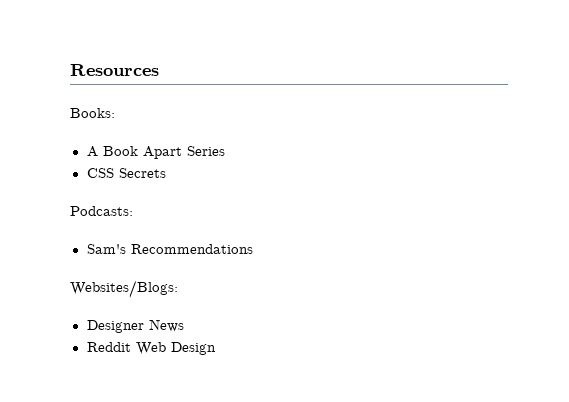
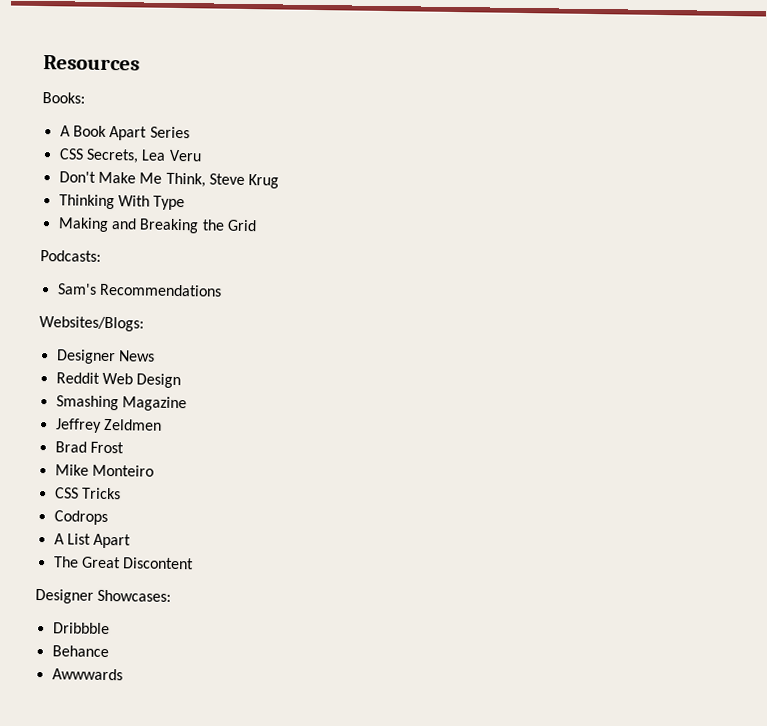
- CSS Secrets
+ CSS Secrets, Lea Veru
+ Don't Make Me Think, Steve Krug
+ Thinking With Type
+ Making and Breaking the Grid
+ Smashing Magazine
+ Jeffrey Zeldmen
+ Brad Frost
+ Mike Monteiro
+ CSS Tricks
+ Codrops
+ A List Apart
+ The Great Discontent
+ Designer Showcases:
+ Dribbble
+ Behance
+ Awwwards

